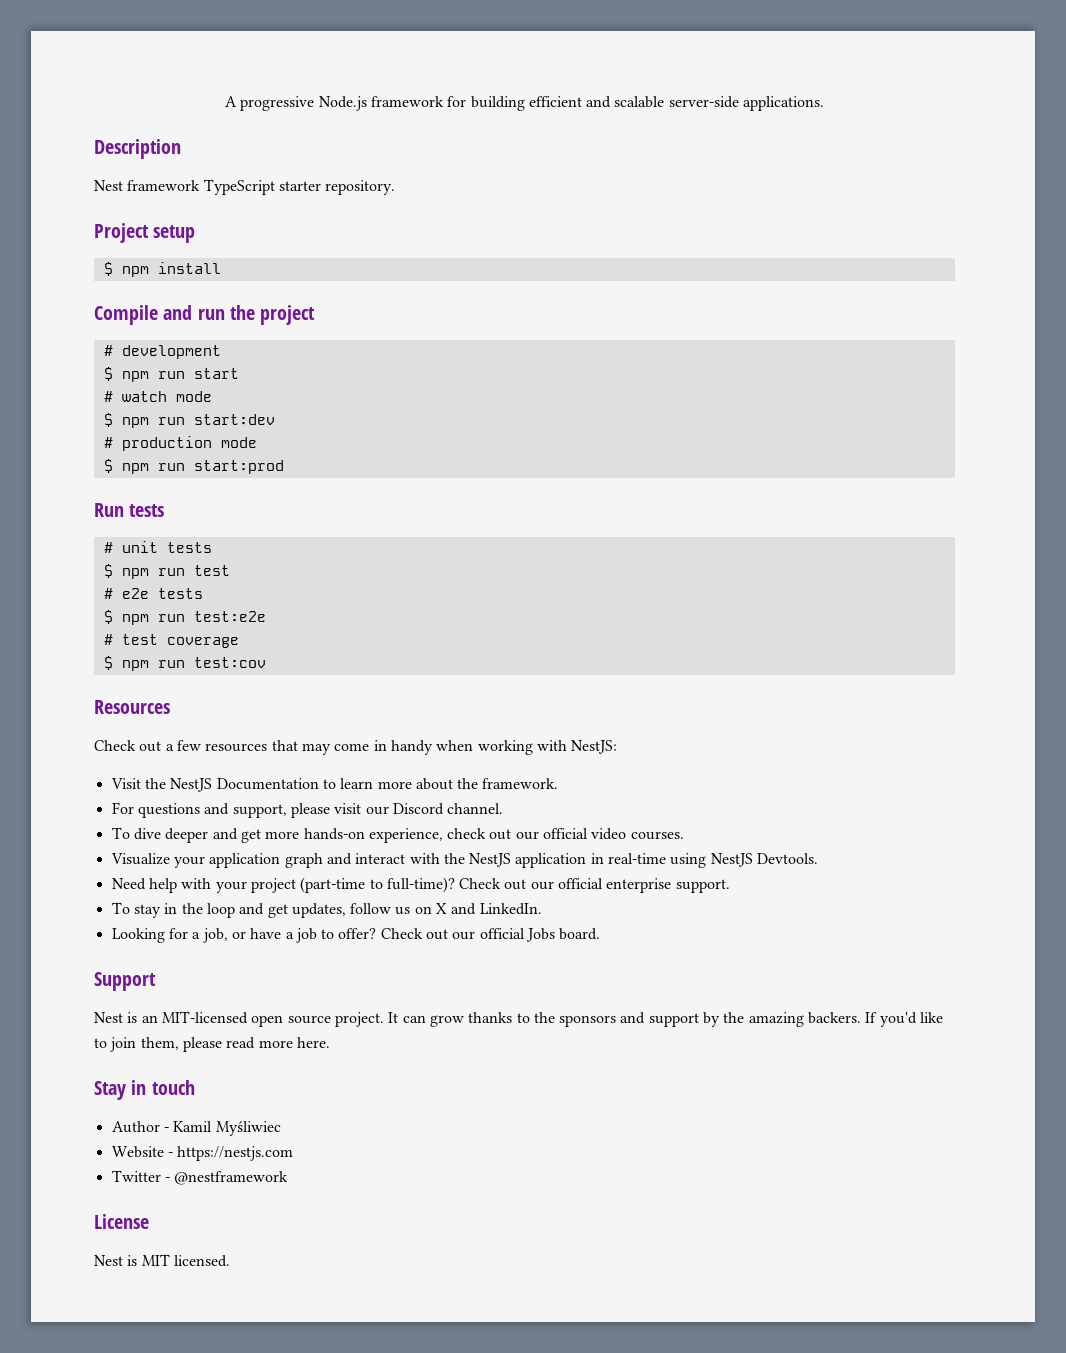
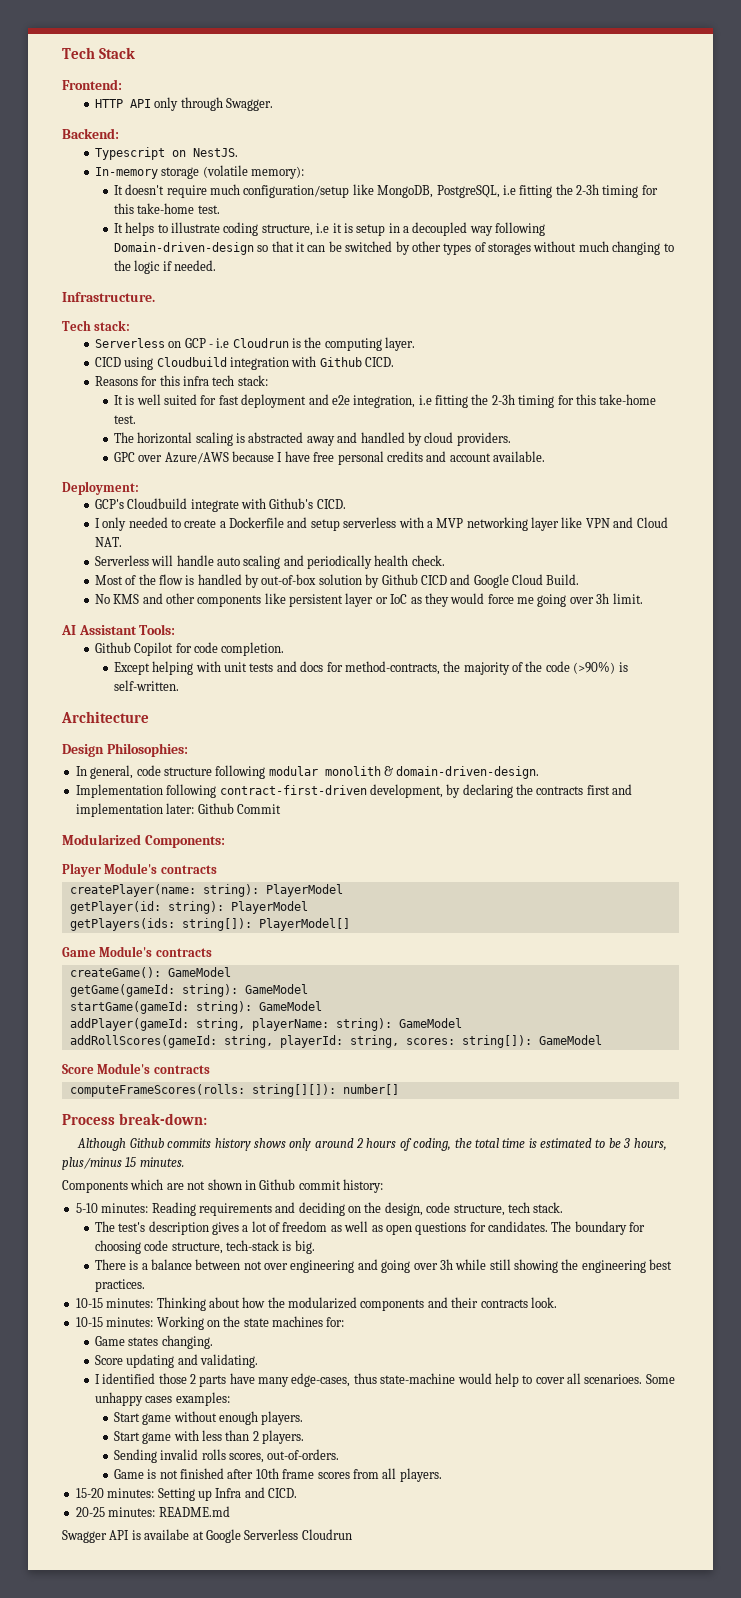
- A progressive Node.js framework for building efficient and scalable server-side applications.
- Description
- Nest framework TypeScript starter repository.
- Project setup
- $ npm install
- Compile and run the project
- # development
- $ npm run start
- # watch mode
- $ npm run start:dev
- # production mode
- $ npm run start:prod
- Run tests
- # unit tests
- $ npm run test
- # e2e tests
- $ npm run test:e2e
- # test coverage
- $ npm run test:cov
- Resources
- Check out a few resources that may come in handy when working with NestJS:
- Visit the NestJS Documentation to learn more about the framework.
- For questions and support, please visit our Discord channel.
- To dive deeper and get more hands-on experience, check out our official video courses.
- Visualize your application graph and interact with the NestJS application in real-time using NestJS Devtools.
- Need help with your project (part-time to full-time)? Check out our official enterprise support.
- To stay in the loop and get updates, follow us on X and LinkedIn.
- Looking for a job, or have a job to offer? Check out our official Jobs board.
- Support
- Nest is an MIT-licensed open source project. It can grow thanks to the sponsors and support by the amazing backers. If you'd like to join them, please read more here.
- Stay in touch
- Author - Kamil Myśliwiec
- Website - https://nestjs.com
- Twitter - @nestframework
- License
- Nest is MIT licensed.
+ Tech Stack
+ Frontend:
+ HTTP API only through Swagger.
+ Backend:
+ Typescript on NestJS.
+ In-memory storage (volatile memory):
+ It doesn't require much configuration/setup like MongoDB, PostgreSQL, i.e fitting the 2-3h timing for this take-home test.
+ It helps to illustrate coding structure, i.e it is setup in a decoupled way following Domain-driven-design so that it can be switched by other types of storages without much changing to the logic if needed.
+ Infrastructure.
+ Tech stack:
+ Serverless on GCP - i.e Cloudrun is the computing layer.
+ CICD using Cloudbuild integration with Github CICD.
+ Reasons for this infra tech stack:
+ It is well suited for fast deployment and e2e integration, i.e fitting the 2-3h timing for this take-home test.
+ The horizontal scaling is abstracted away and handled by cloud providers.
+ GPC over Azure/AWS because I have free personal credits and account available.
+ Deployment:
+ GCP's Cloudbuild integrate with Github's CICD.
+ I only needed to create a Dockerfile and setup serverless with a MVP networking layer like VPN and Cloud NAT.
+ Serverless will handle auto scaling and periodically health check.
+ Most of the flow is handled by out-of-box solution by Github CICD and Google Cloud Build.
+ No KMS and other components like persistent layer or IoC as they would force me going over 3h limit.
+ AI Assistant Tools:
+ Github Copilot for code completion.
+ Except helping with unit tests and docs for method-contracts, the majority of the code (>90%) is self-written.
+ Architecture
+ Design Philosophies:
+ In general, code structure following modular monolith & domain-driven-design.
+ Implementation following contract-first-driven development, by declaring the contracts first and implementation later: Github Commit
+ Modularized Components:
+ Player Module's contracts
+ createPlayer(name: string): PlayerModel
+ getPlayer(id: string): PlayerModel
+ getPlayers(ids: string[]): PlayerModel[]
+ Game Module's contracts
+ createGame(): GameModel
+ getGame(gameId: string): GameModel
+ startGame(gameId: string): GameModel
+ addPlayer(gameId: string, playerName: string): GameModel
+ addRollScores(gameId: string, playerId: string, scores: string[]): GameModel
+ Score Module's contracts
+ computeFrameScores(rolls: string[][]): number[]
+ Process break-down:
+ Although Github commits history shows only around 2 hours of coding, the total time is estimated to be 3 hours, plus/minus 15 minutes.
+ Components which are not shown in Github commit history:
+ 5-10 minutes: Reading requirements and deciding on the design, code structure, tech stack.
+ The test's description gives a lot of freedom as well as open questions for candidates. The boundary for choosing code structure, tech-stack is big.
+ There is a balance between not over engineering and going over 3h while still showing the engineering best practices.
+ 10-15 minutes: Thinking about how the modularized components and their contracts look.
+ 10-15 minutes: Working on the state machines for:
+ Game states changing.
+ Score updating and validating.
+ I identified those 2 parts have many edge-cases, thus state-machine would help to cover all scenarioes. Some unhappy cases examples:
+ Start game without enough players.
+ Start game with less than 2 players.
+ Sending invalid rolls scores, out-of-orders.
+ Game is not finished after 10th frame scores from all players.
+ 15-20 minutes: Setting up Infra and CICD.
+ 20-25 minutes: README.md
+ Swagger API is availabe at Google Serverless Cloudrun

